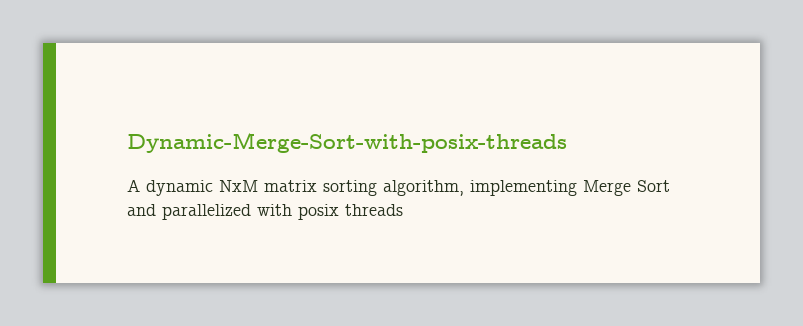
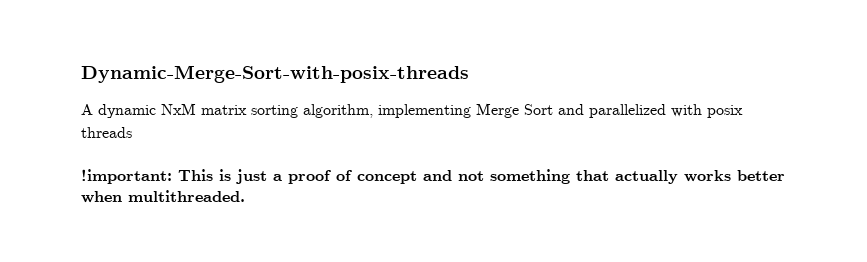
+ !important: This is just a proof of concept and not something that actually works better when multithreaded.

